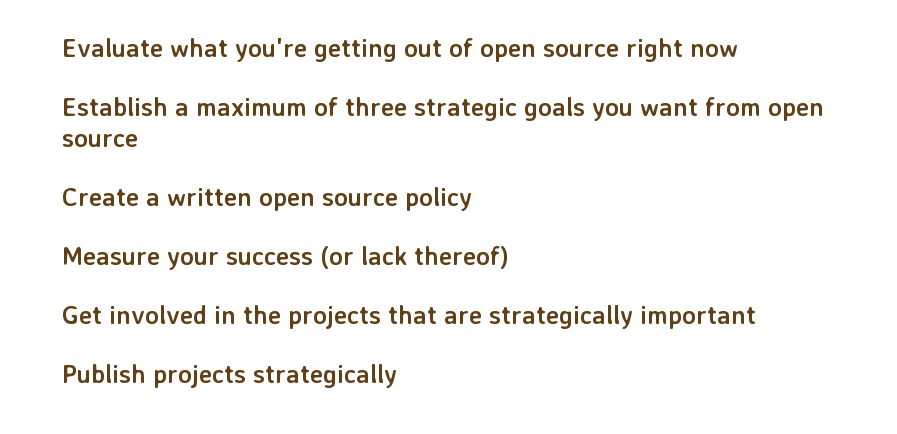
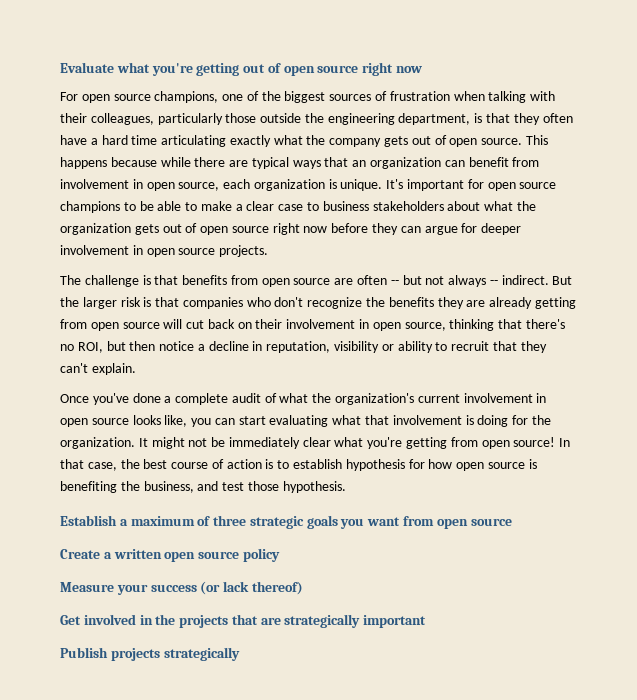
+ For open source champions, one of the biggest sources of frustration when talking with their colleagues, particularly those outside the engineering department, is that they often have a hard time articulating exactly what the company gets out of open source. This happens because while there are typical ways that an organization can benefit from involvement in open source, each organization is unique. It's important for open source champions to be able to make a clear case to business stakeholders about what the organization gets out of open source right now before they can argue for deeper involvement in open source projects.
+ The challenge is that benefits from open source are often -- but not always -- indirect. But the larger risk is that companies who don't recognize the benefits they are already getting from open source will cut back on their involvement in open source, thinking that there's no ROI, but then notice a decline in reputation, visibility or ability to recruit that they can't explain.
+ Once you've done a complete audit of what the organization's current involvement in open source looks like, you can start evaluating what that involvement is doing for the organization. It might not be immediately clear what you're getting from open source! In that case, the best course of action is to establish hypothesis for how open source is benefiting the business, and test those hypothesis.

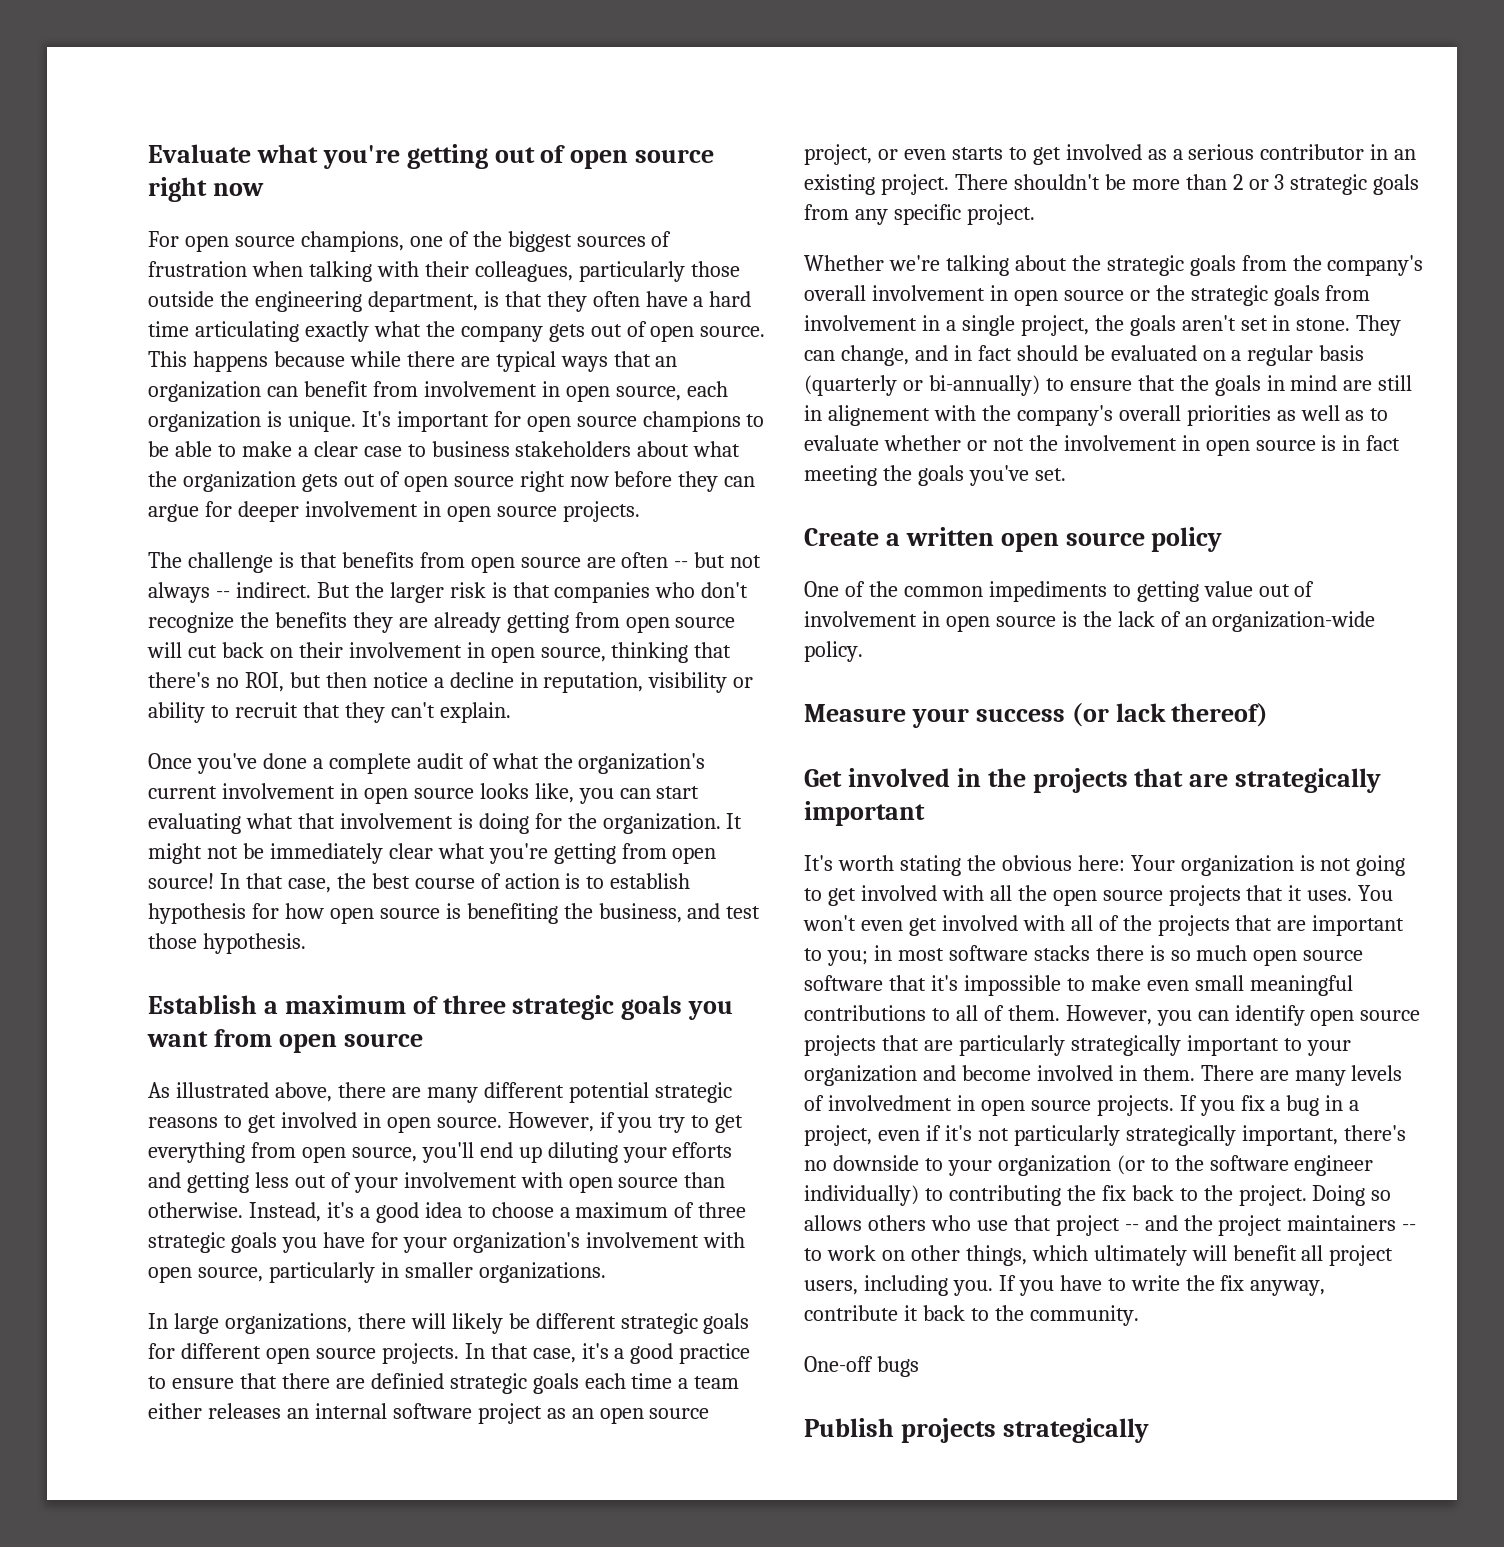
+ As illustrated above, there are many different potential strategic reasons to get involved in open source. However, if you try to get everything from open source, you'll end up diluting your efforts and getting less out of your involvement with open source than otherwise. Instead, it's a good idea to choose a maximum of three strategic goals you have for your organization's involvement with open source, particularly in smaller organizations.
+ In large organizations, there will likely be different strategic goals for different open source projects. In that case, it's a good practice to ensure that there are definied strategic goals each time a team either releases an internal software project as an open source project, or even starts to get involved as a serious contributor in an existing project. There shouldn't be more than 2 or 3 strategic goals from any specific project.
+ Whether we're talking about the strategic goals from the company's overall involvement in open source or the strategic goals from involvement in a single project, the goals aren't set in stone. They can change, and in fact should be evaluated on a regular basis (quarterly or bi-annually) to ensure that the goals in mind are still in alignement with the company's overall priorities as well as to evaluate whether or not the involvement in open source is in fact meeting the goals you've set.
+ One of the common impediments to getting value out of involvement in open source is the lack of an organization-wide policy.
+ It's worth stating the obvious here: Your organization is not going to get involved with all the open source projects that it uses. You won't even get involved with all of the projects that are important to you; in most software stacks there is so much open source software that it's impossible to make even small meaningful contributions to all of them. However, you can identify open source projects that are particularly strategically important to your organization and become involved in them. There are many levels of involvedment in open source projects. If you fix a bug in a project, even if it's not particularly strategically important, there's no downside to your organization (or to the software engineer individually) to contributing the fix back to the project. Doing so allows others who use that project -- and the project maintainers -- to work on other things, which ultimately will benefit all project users, including you. If you have to write the fix anyway, contribute it back to the community.
+ One-off bugs

